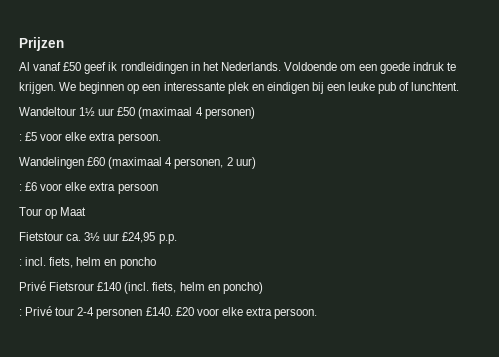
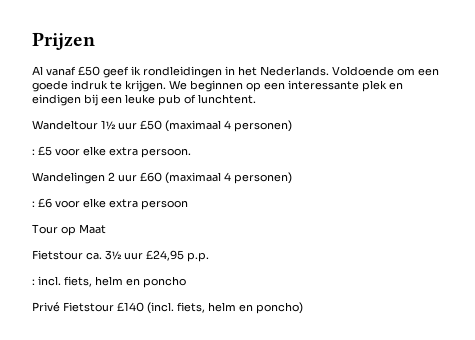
- Wandelingen £60 (maximaal 4 personen, 2 uur)
+ Wandelingen 2 uur £60 (maximaal 4 personen)
- Privé Fietsrour £140 (incl. fiets, helm en poncho)
+ Privé Fietstour £140 (incl. fiets, helm en poncho)
- : Privé tour 2-4 personen £140. £20 voor elke extra persoon.

